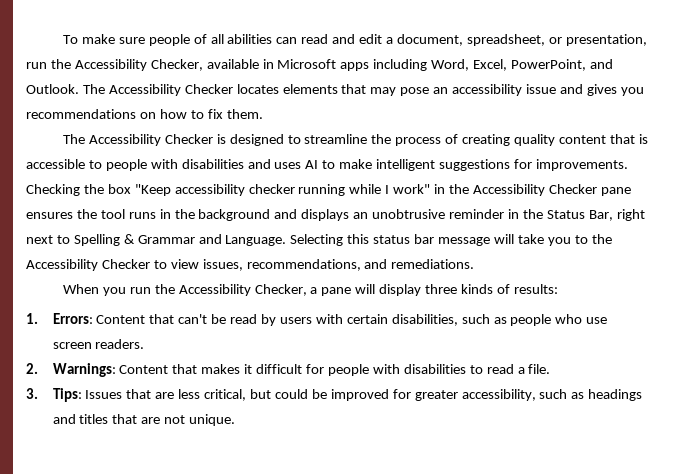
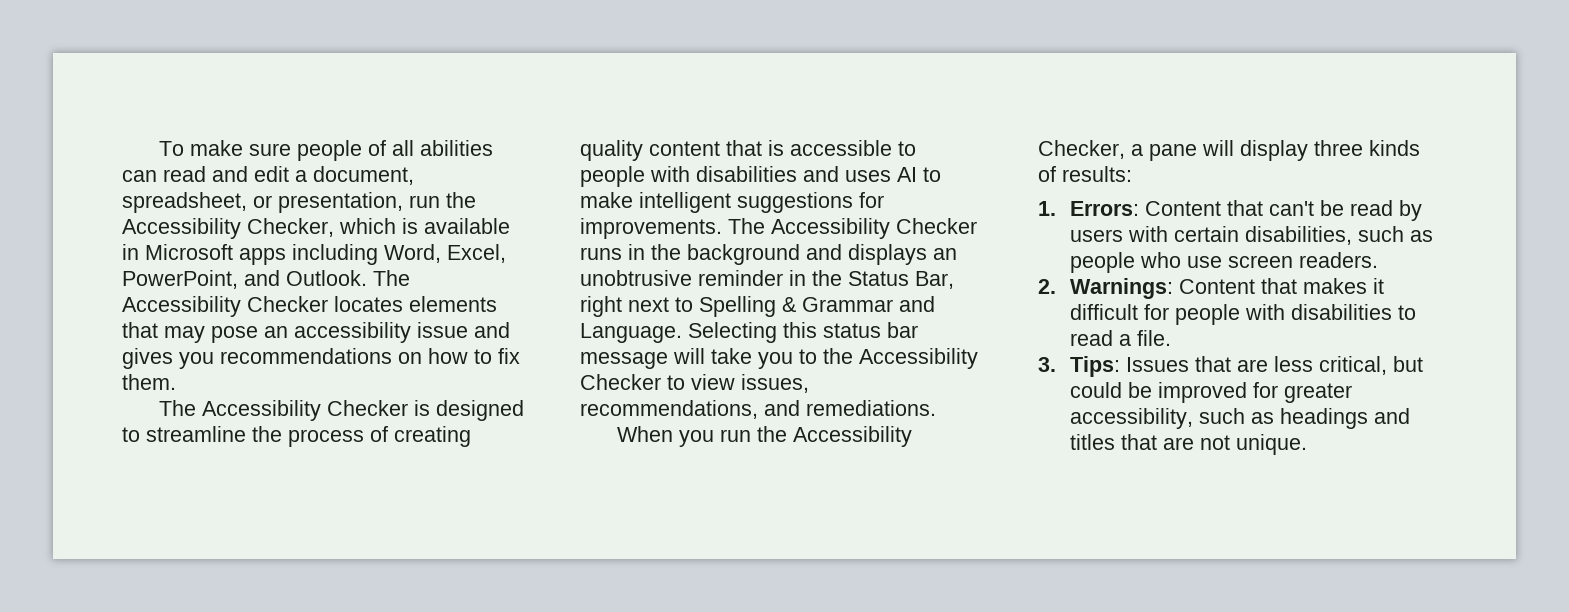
- To make sure people of all abilities can read and edit a document, spreadsheet, or presentation, run the Accessibility Checker, available in Microsoft apps including Word, Excel, PowerPoint, and Outlook.
+ To make sure people of all abilities can read and edit a document, spreadsheet, or presentation, run the Accessibility Checker, which is available in Microsoft apps including Word, Excel, PowerPoint, and Outlook.
- Checking the box "Keep accessibility checker running while I work" in the Accessibility Checker pane ensures the tool runs in the background and displays an unobtrusive reminder in the Status Bar, right next to Spelling & Grammar and Language.
+ The Accessibility Checker runs in the background and displays an unobtrusive reminder in the Status Bar, right next to Spelling & Grammar and Language.

